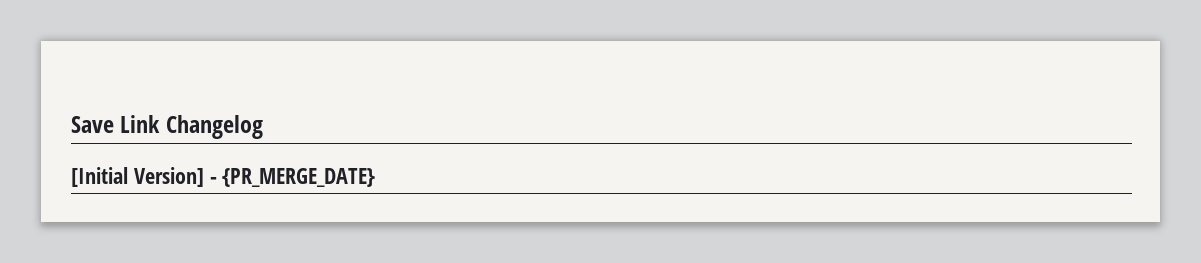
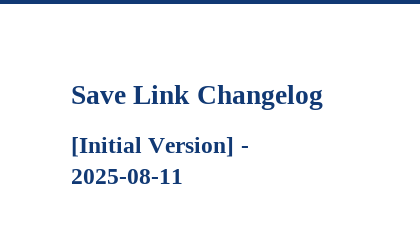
- [Initial Version] - {PR_MERGE_DATE}
+ [Initial Version] - 2025-08-11

